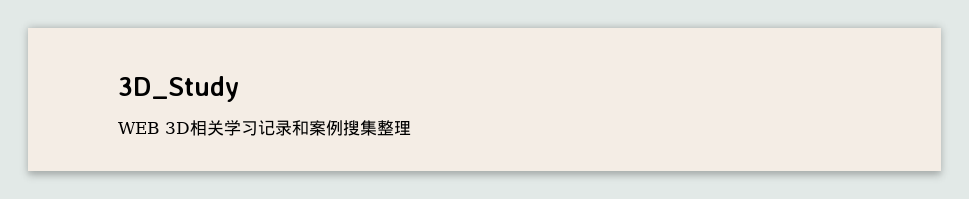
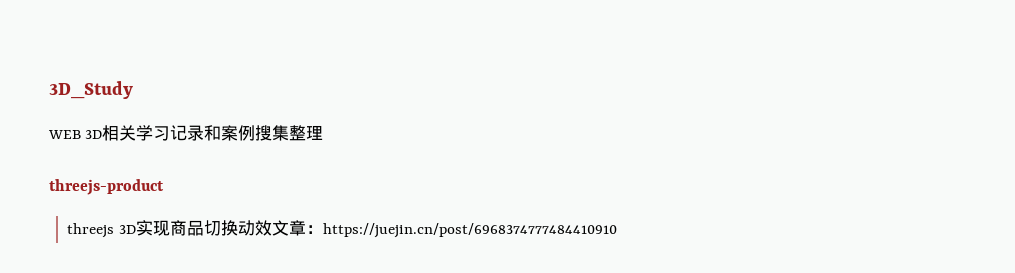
+ threejs-product
+ threejs 3D实现商品切换动效文章：https://juejin.cn/post/6968374777484410910

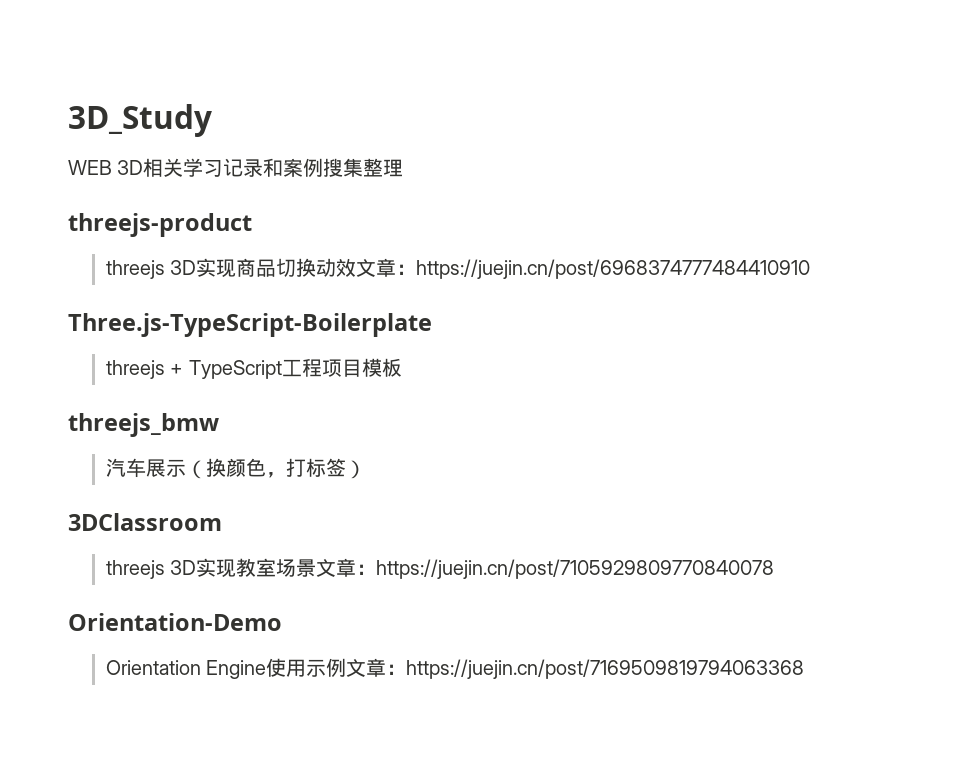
+ Three.js-TypeScript-Boilerplate
+ threejs + TypeScript工程项目模板
+ threejs_bmw
+ 汽车展示（换颜色，打标签）
+ 3DClassroom
+ threejs 3D实现教室场景文章：https://juejin.cn/post/7105929809770840078
+ Orientation-Demo
+ Orientation Engine使用示例文章：https://juejin.cn/post/7169509819794063368

